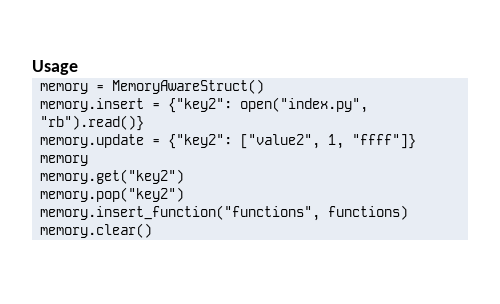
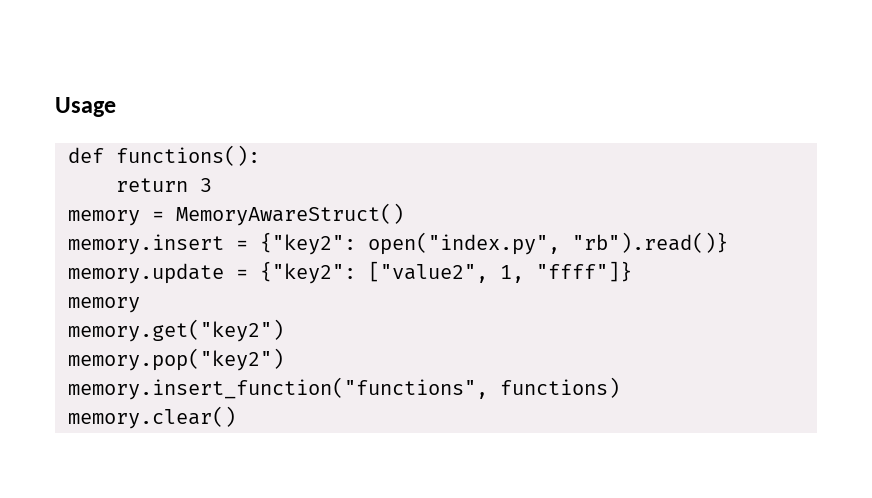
+ def functions():
+ return 3

